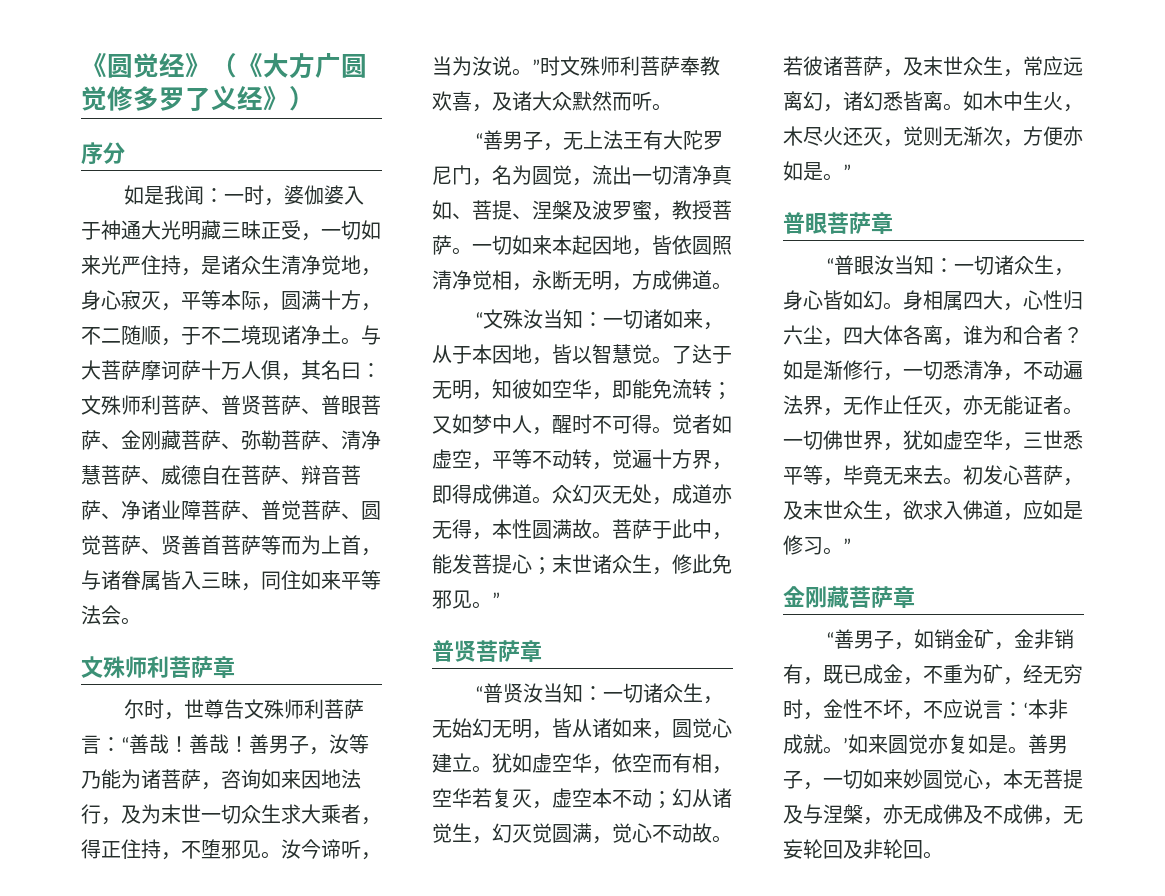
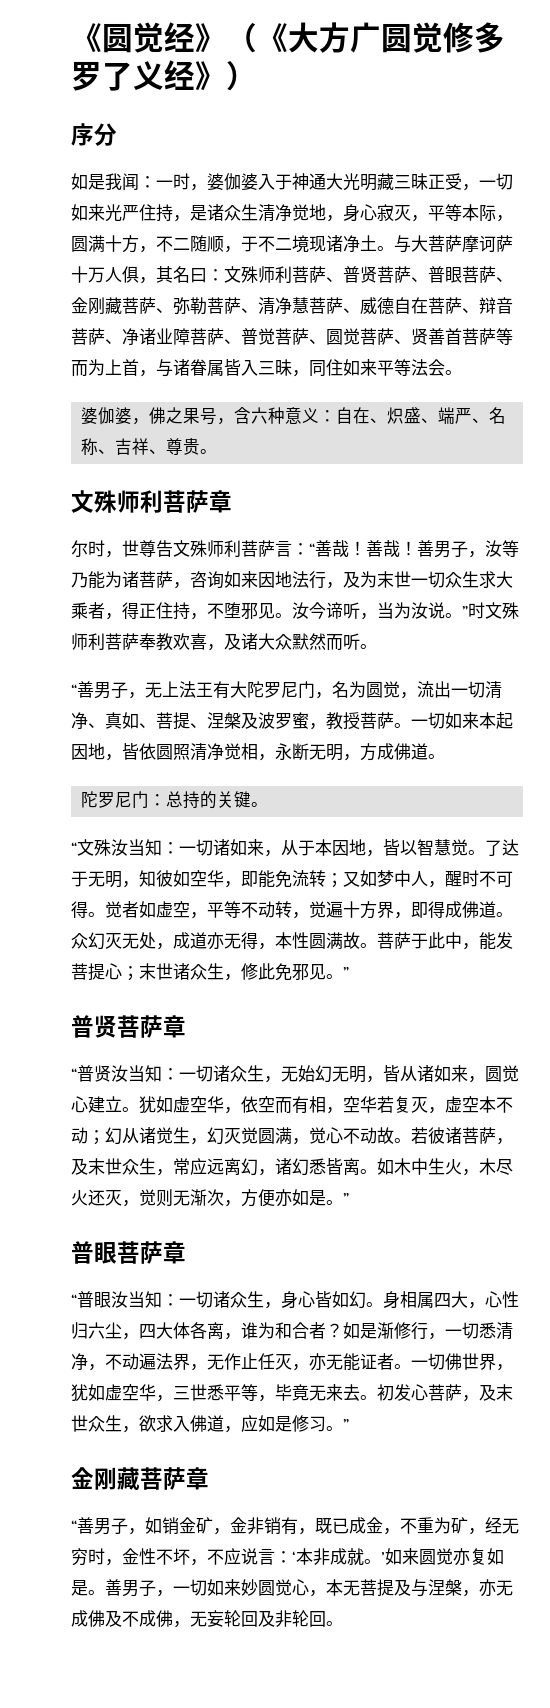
+ 婆伽婆，佛之果号，含六种意义：自在、炽盛、端严、名称、吉祥、尊贵。
- “善男子，无上法王有大陀罗尼门，名为圆觉，流出一切清净真如、菩提、涅槃及波罗蜜，教授菩萨。
+ “善男子，无上法王有大陀罗尼门，名为圆觉，流出一切清净、真如、菩提、涅槃及波罗蜜，教授菩萨。
+ 陀罗尼门：总持的关键。

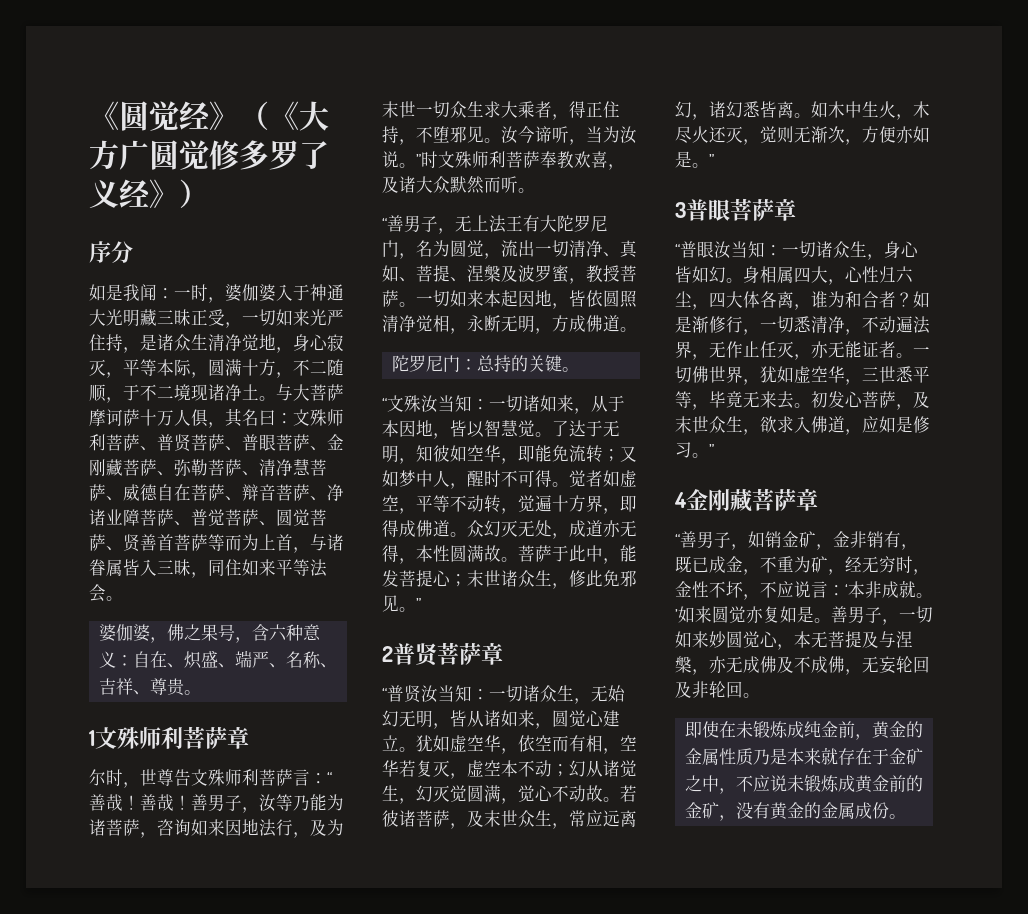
- 文殊师利菩萨章
+ 1文殊师利菩萨章
- 普贤菩萨章
+ 2普贤菩萨章
- 普眼菩萨章
+ 3普眼菩萨章
- 金刚藏菩萨章
+ 4金刚藏菩萨章
+ 即使在未锻炼成纯金前，黄金的金属性质乃是本来就存在于金矿之中，不应说未锻炼成黄金前的金矿，没有黄金的金属成份。

